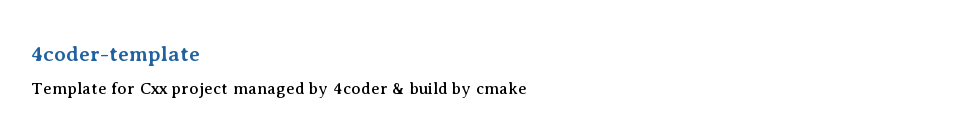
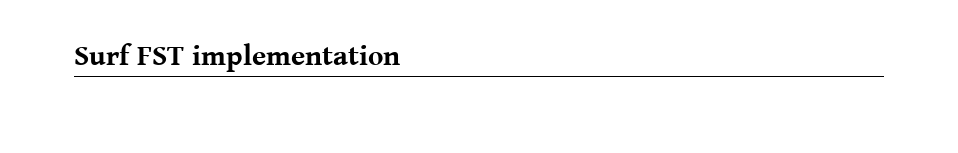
- 4coder-template
- Template for Cxx project managed by 4coder & build by cmake
+ Surf FST implementation

